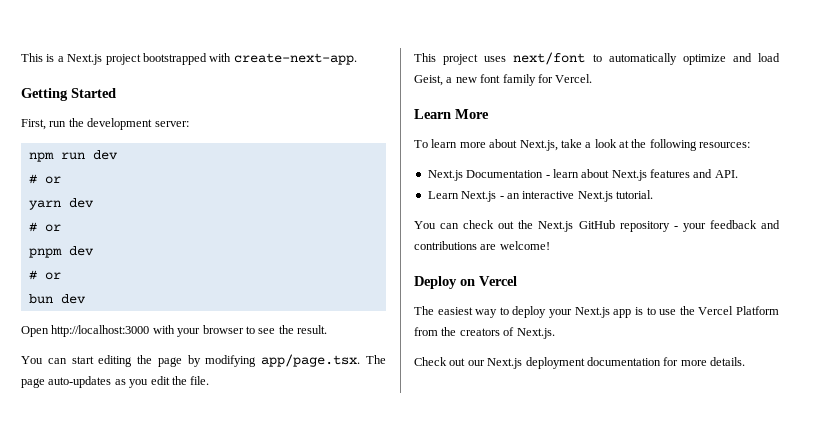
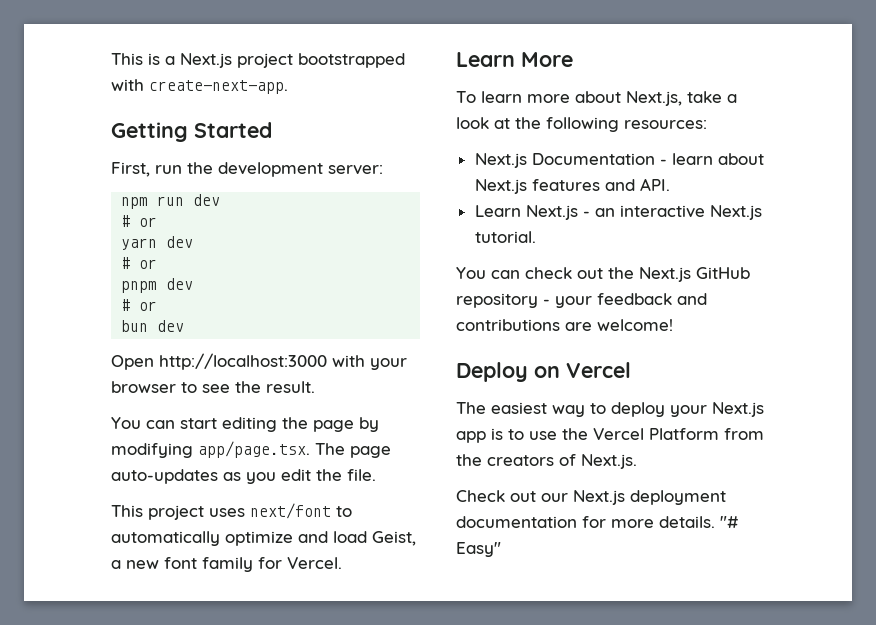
+ "# Easy"

